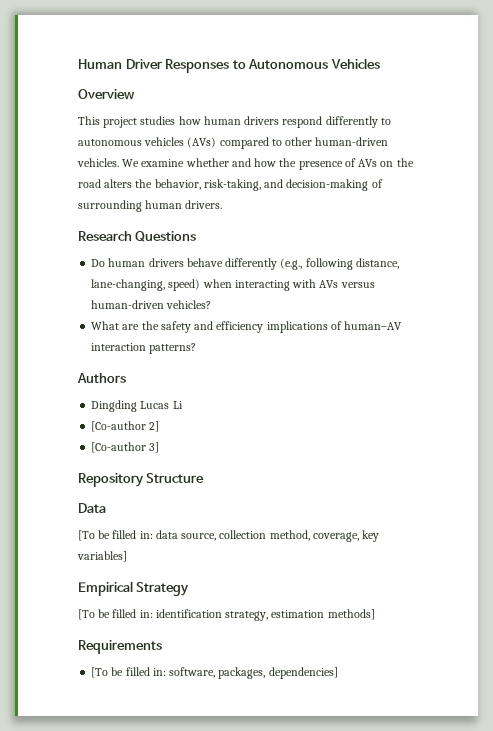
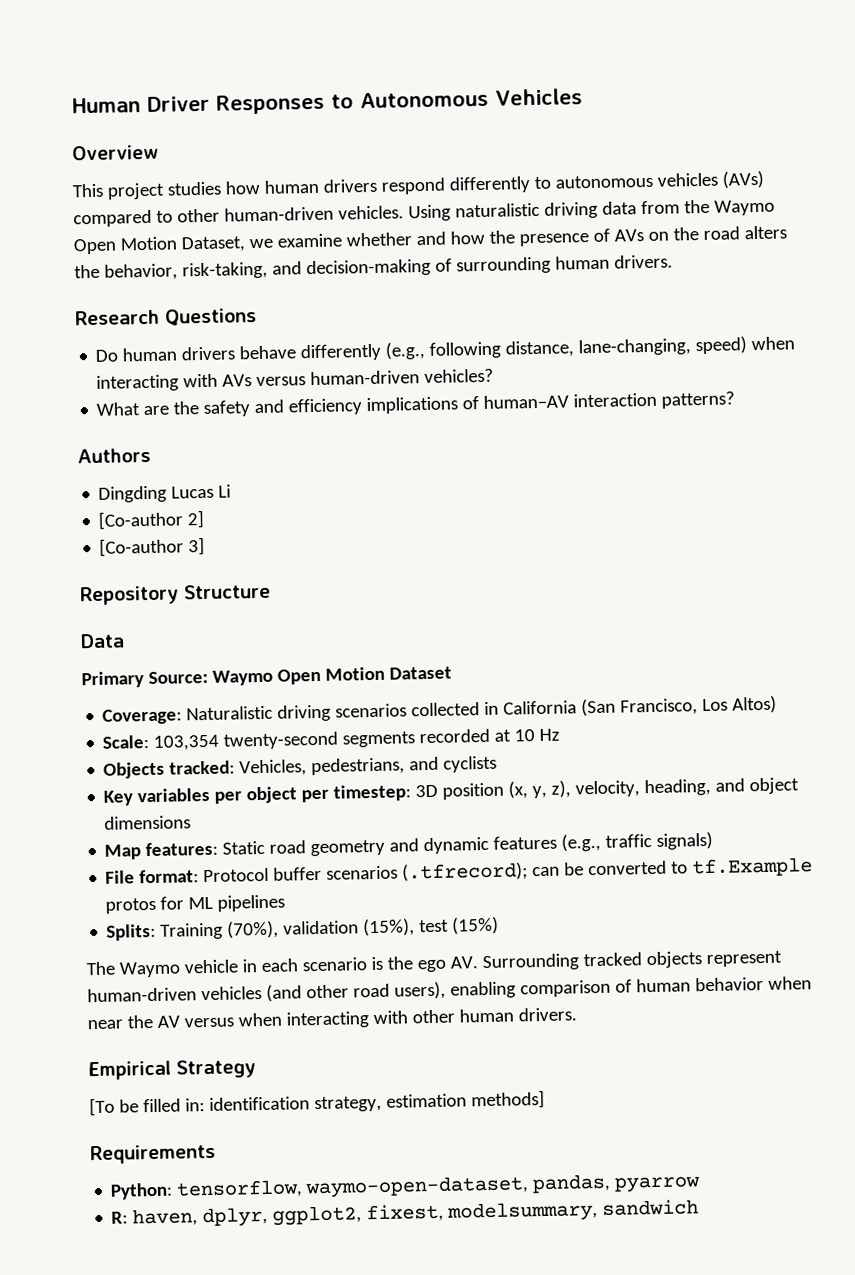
- We examine whether and how the presence of AVs on the road alters the behavior, risk-taking, and decision-making of surrounding human drivers.
+ Using naturalistic driving data from the Waymo Open Motion Dataset, we examine whether and how the presence of AVs on the road alters the behavior, risk-taking, and decision-making of surrounding human drivers.
- [To be filled in: data source, collection method, coverage, key variables]
+ Primary Source: Waymo Open Motion Dataset
+ Coverage: Naturalistic driving scenarios collected in California (San Francisco, Los Altos)
+ Scale: 103,354 twenty-second segments recorded at 10 Hz
+ Objects tracked: Vehicles, pedestrians, and cyclists
+ Key variables per object per timestep: 3D position (x, y, z), velocity, heading, and object dimensions
+ Map features: Static road geometry and dynamic features (e.g., traffic signals)
+ File format: Protocol buffer scenarios (.tfrecord); can be converted to tf.Example protos for ML pipelines
+ Splits: Training (70%), validation (15%), test (15%)
+ The Waymo vehicle in each scenario is the ego AV. Surrounding tracked objects represent human-driven vehicles (and other road users), enabling comparison of human behavior when near the AV versus when interacting with other human drivers.
- [To be filled in: software, packages, dependencies]
+ Python: tensorflow, waymo-open-dataset, pandas, pyarrow
+ R: haven, dplyr, ggplot2, fixest, modelsummary, sandwich

